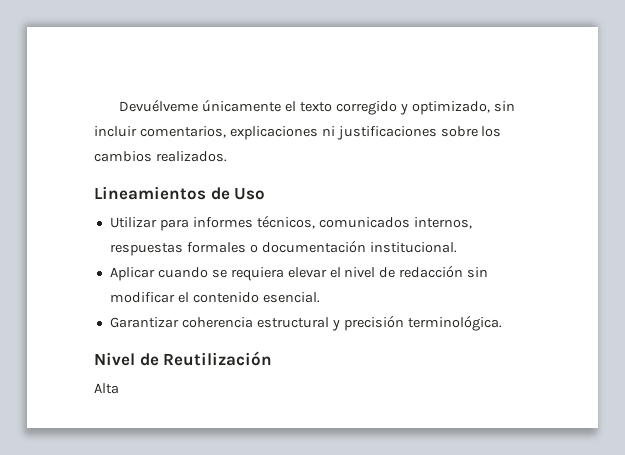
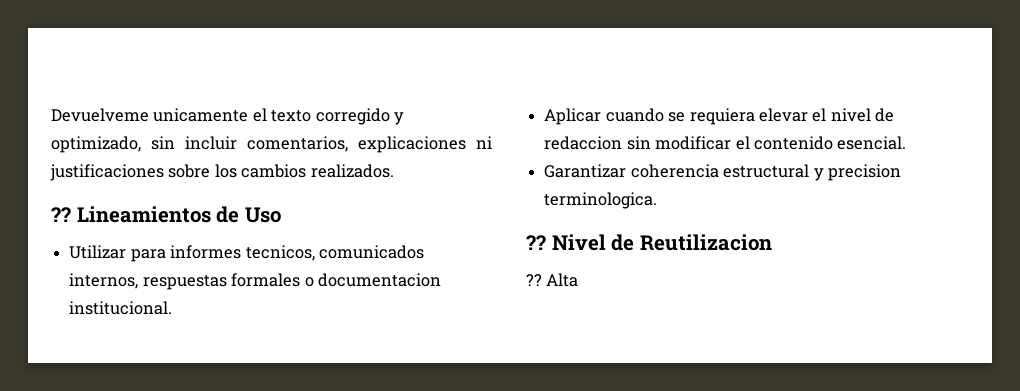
- Devuélveme únicamente el texto corregido y optimizado, sin incluir comentarios, explicaciones ni justificaciones sobre los cambios realizados.
- Lineamientos de Uso
+ Devuelveme unicamente el texto corregido y optimizado, sin incluir comentarios, explicaciones ni justificaciones sobre los cambios realizados.
+ ?? Lineamientos de Uso
- Utilizar para informes técnicos, comunicados internos, respuestas formales o documentación institucional.
+ Utilizar para informes tecnicos, comunicados internos, respuestas formales o documentacion institucional.
- Aplicar cuando se requiera elevar el nivel de redacción sin modificar el contenido esencial.
+ Aplicar cuando se requiera elevar el nivel de redaccion sin modificar el contenido esencial.
- Garantizar coherencia estructural y precisión terminológica.
- Nivel de Reutilización
- Alta
+ Garantizar coherencia estructural y precision terminologica.
+ ?? Nivel de Reutilizacion
+ ?? Alta

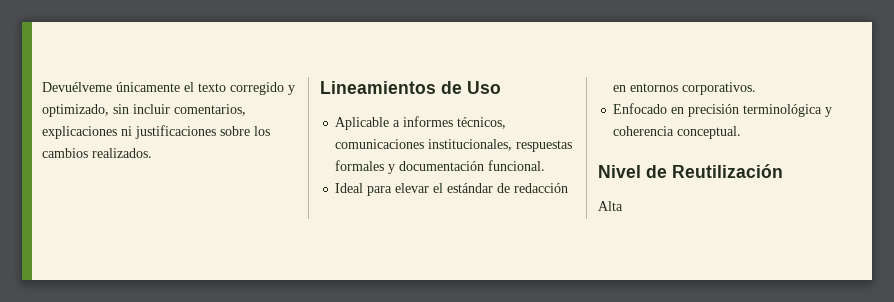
- Devuelveme unicamente el texto corregido y optimizado, sin incluir comentarios, explicaciones ni justificaciones sobre los cambios realizados.
- ?? Lineamientos de Uso
+ Devuélveme únicamente el texto corregido y optimizado, sin incluir comentarios, explicaciones ni justificaciones sobre los cambios realizados.
+ Lineamientos de Uso
- Utilizar para informes tecnicos, comunicados internos, respuestas formales o documentacion institucional.
- Aplicar cuando se requiera elevar el nivel de redaccion sin modificar el contenido esencial.
- Garantizar coherencia estructural y precision terminologica.
- ?? Nivel de Reutilizacion
- ?? Alta
+ Aplicable a informes técnicos, comunicaciones institucionales, respuestas formales y documentación funcional.
+ Ideal para elevar el estándar de redacción en entornos corporativos.
+ Enfocado en precisión terminológica y coherencia conceptual.
+ Nivel de Reutilización
+ Alta

